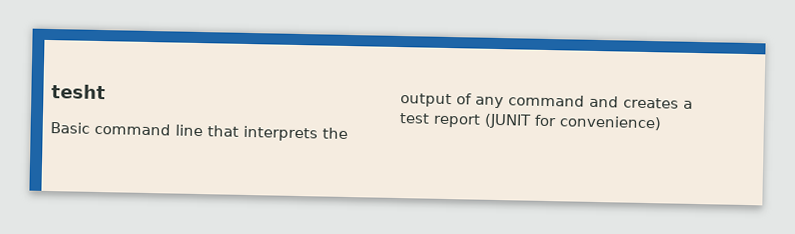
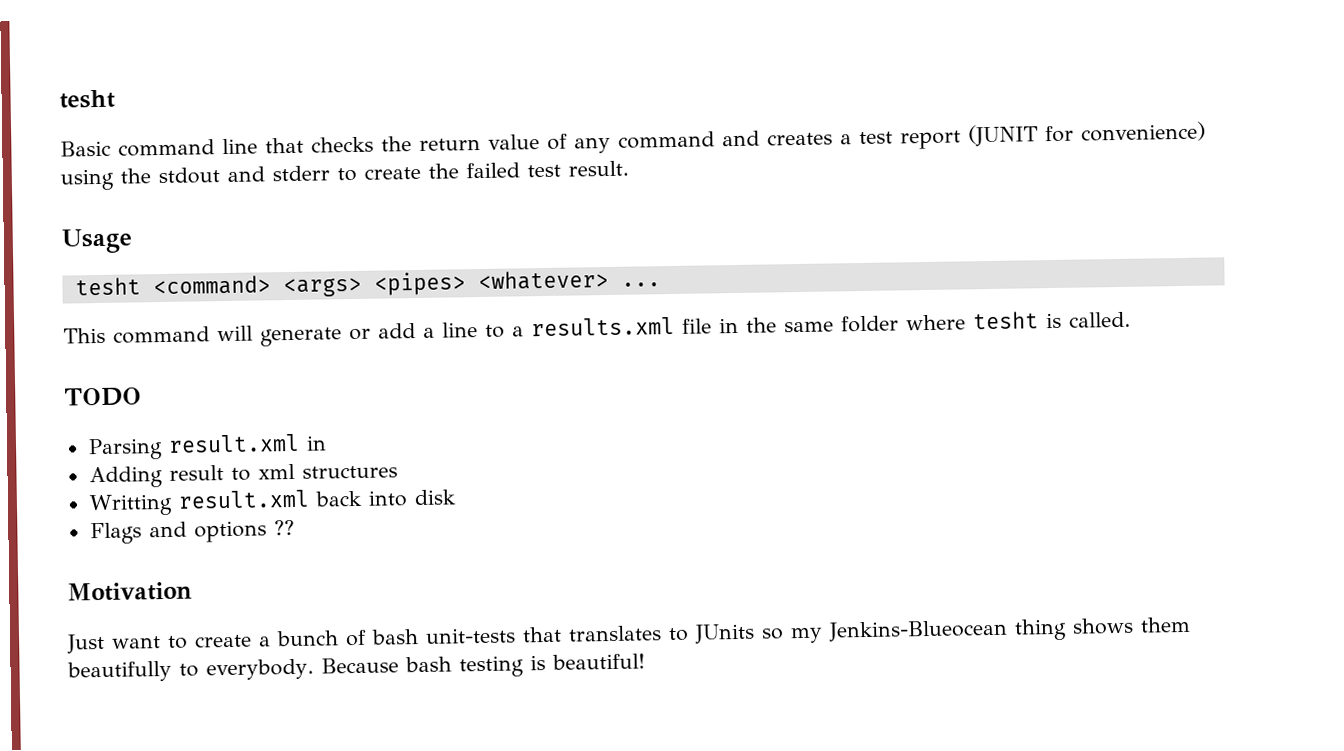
- Basic command line that interprets the output of any command and creates a test report (JUNIT for convenience)
+ Basic command line that checks the return value of any command and creates a test report (JUNIT for convenience) using the stdout and stderr to create the failed test result.
+ Usage
+ tesht <command> <args> <pipes> <whatever> ...
+ This command will generate or add a line to a results.xml file in the same folder where tesht is called.
+ TODO
+ Parsing result.xml in
+ Adding result to xml structures
+ Writting result.xml back into disk
+ Flags and options ??
+ Motivation
+ Just want to create a bunch of bash unit-tests that translates to JUnits so my Jenkins-Blueocean thing shows them beautifully to everybody. Because bash testing is beautiful!

